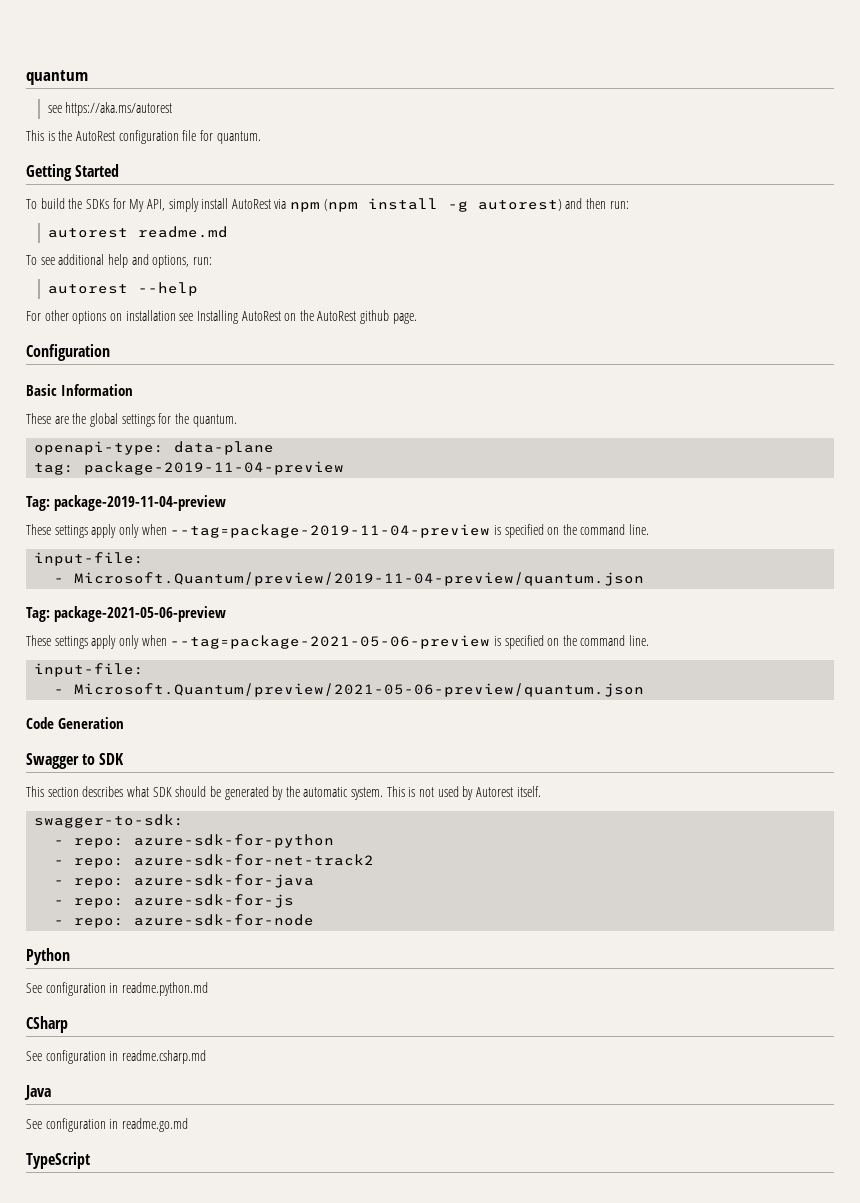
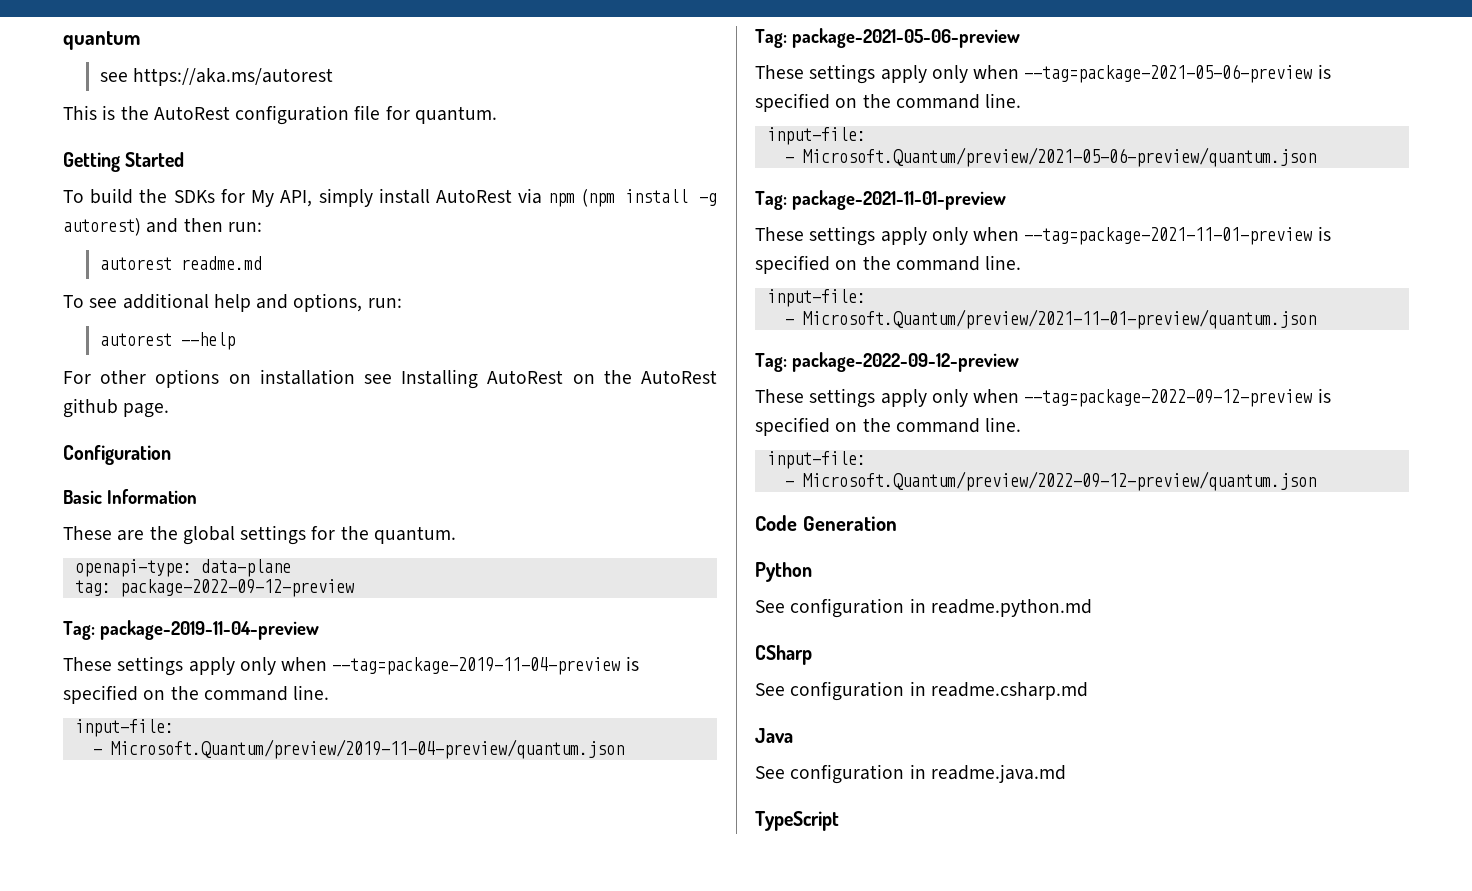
- tag: package-2019-11-04-preview
+ tag: package-2022-09-12-preview
+ Tag: package-2021-11-01-preview
+ These settings apply only when --tag=package-2021-11-01-preview is specified on the command line.
+ input-file:
+ - Microsoft.Quantum/preview/2021-11-01-preview/quantum.json
+ Tag: package-2022-09-12-preview
+ These settings apply only when --tag=package-2022-09-12-preview is specified on the command line.
+ input-file:
+ - Microsoft.Quantum/preview/2022-09-12-preview/quantum.json
  Code Generation
- Swagger to SDK
- This section describes what SDK should be generated by the automatic system. This is not used by Autorest itself.
- swagger-to-sdk:
- - repo: azure-sdk-for-python
- - repo: azure-sdk-for-net-track2
- - repo: azure-sdk-for-java
- - repo: azure-sdk-for-js
- - repo: azure-sdk-for-node
- See configuration in readme.go.md
+ See configuration in readme.java.md

